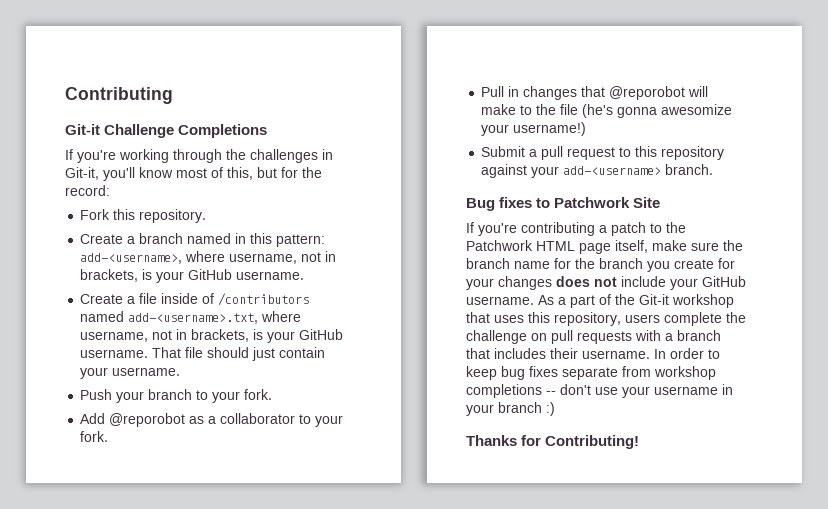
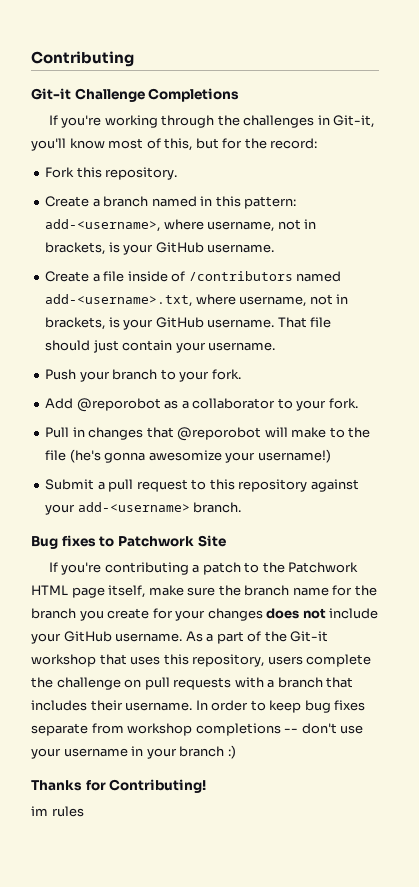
+ im rules

